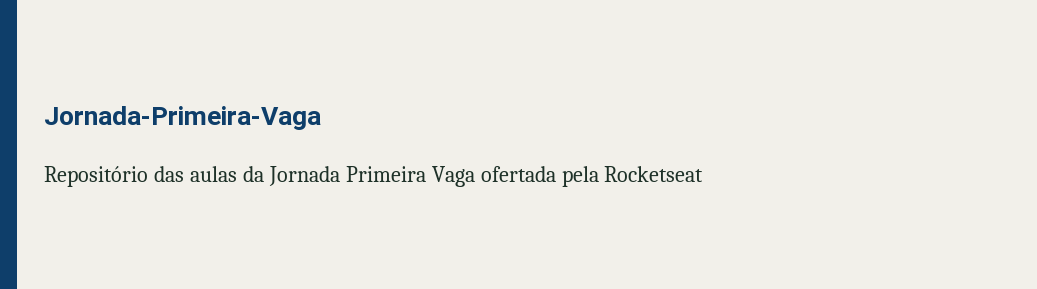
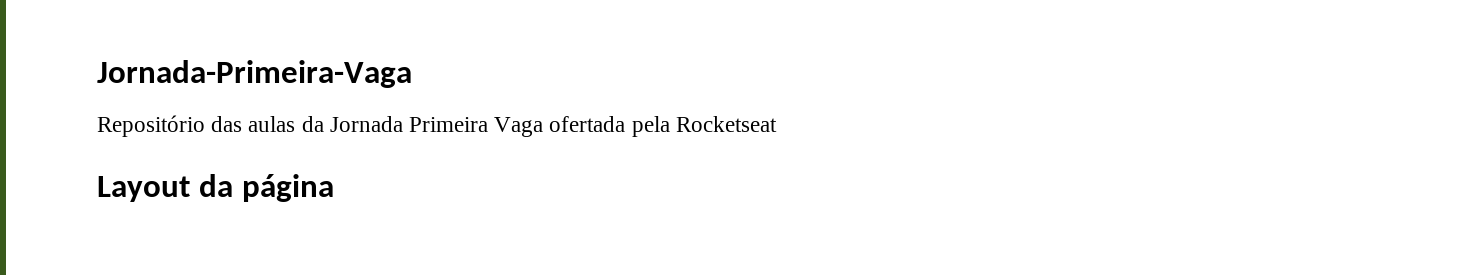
+ Layout da página

